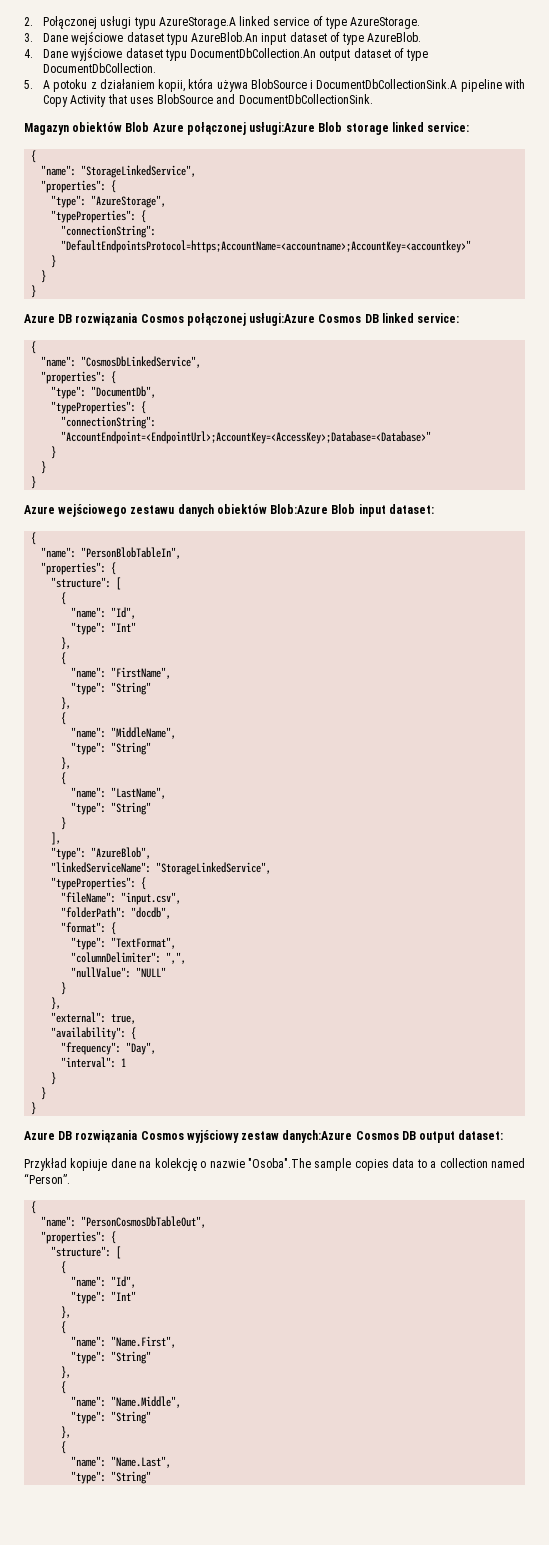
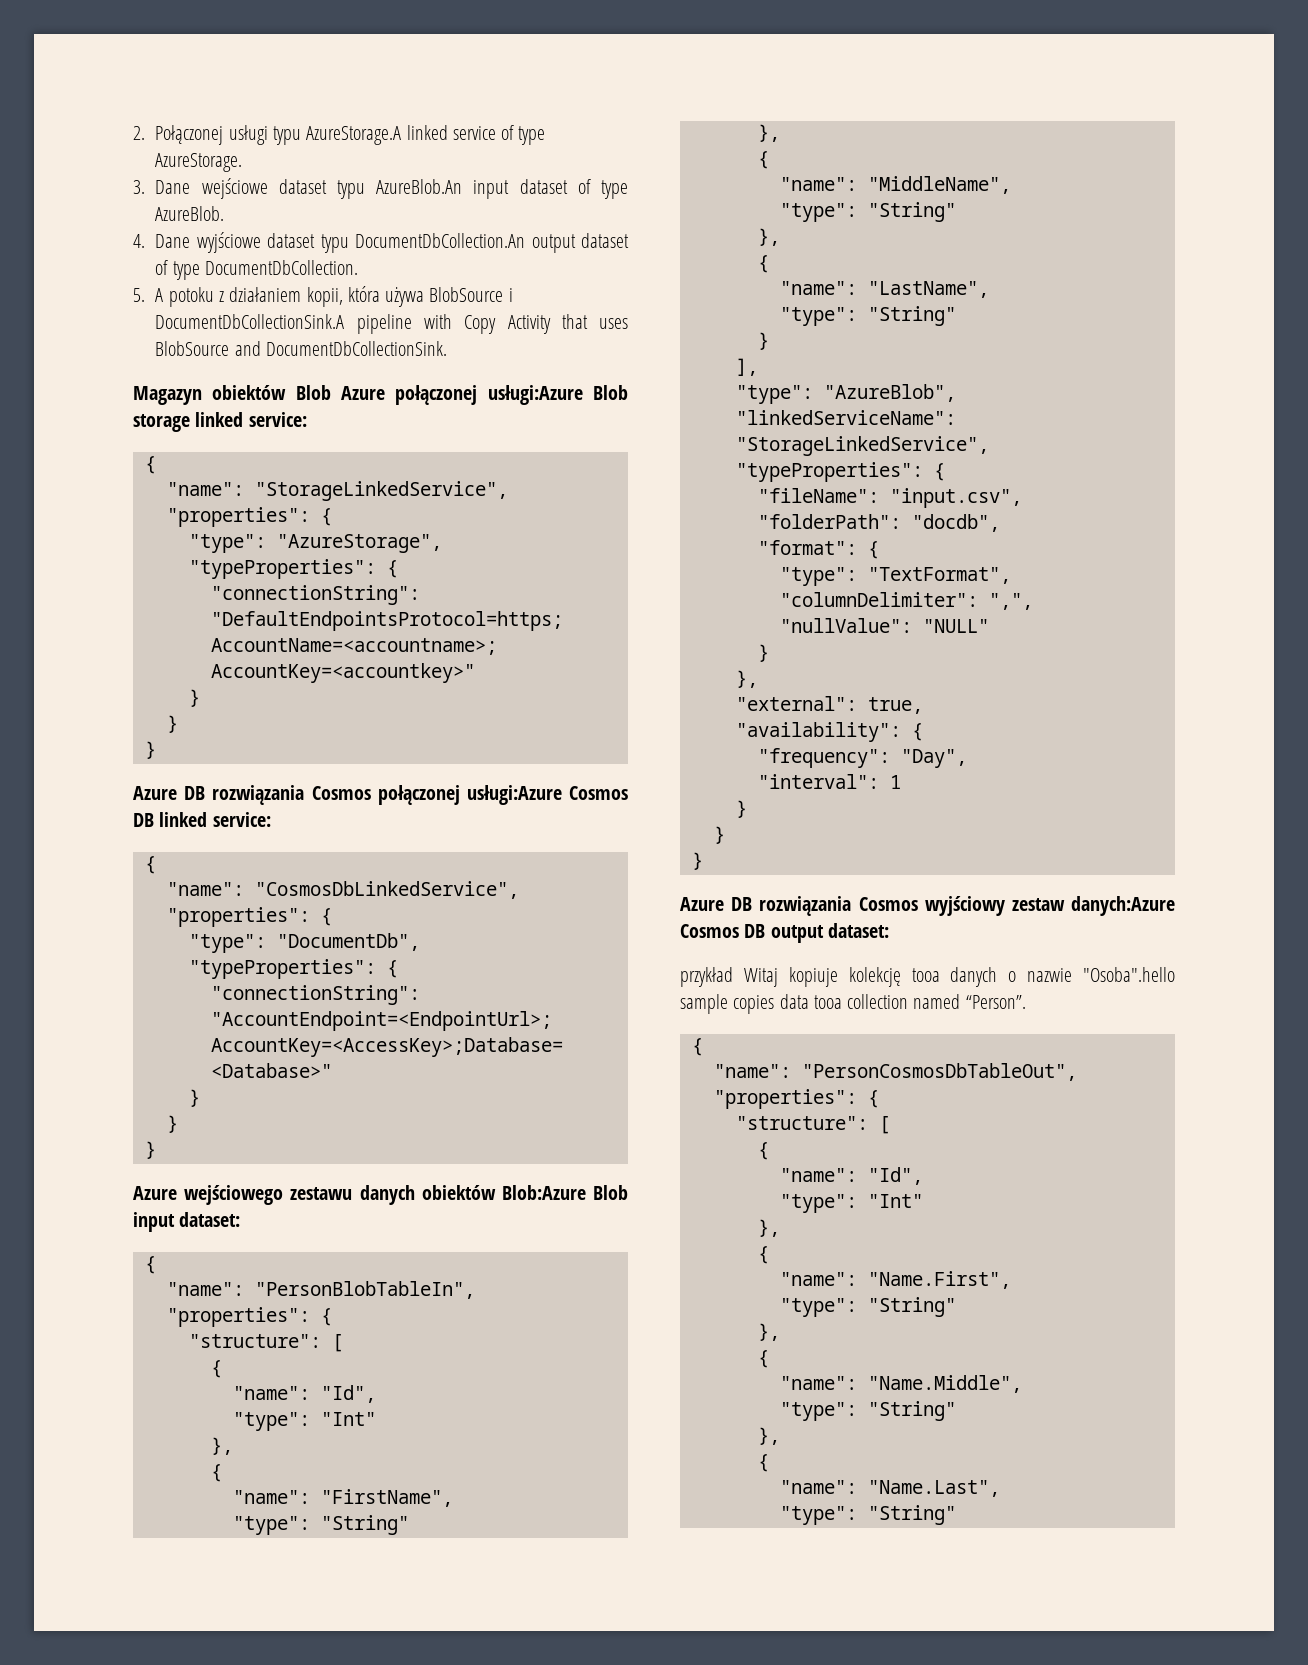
- Przykład kopiuje dane na kolekcję o nazwie "Osoba".The sample copies data to a collection named “Person”.
+ przykład Witaj kopiuje kolekcję tooa danych o nazwie "Osoba".hello sample copies data tooa collection named “Person”.

